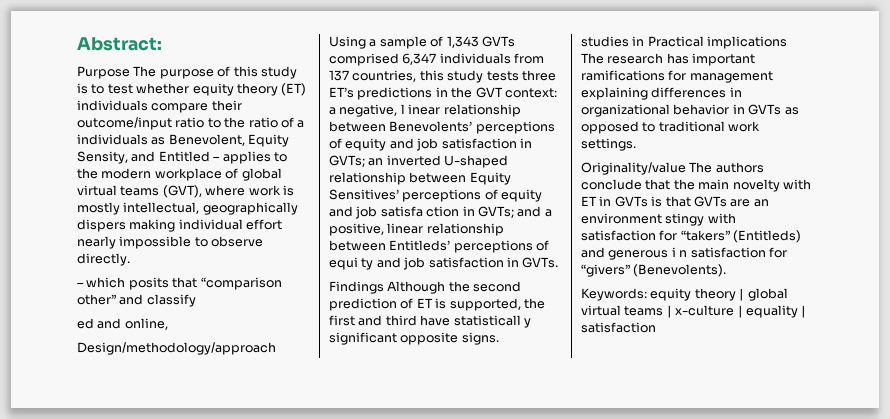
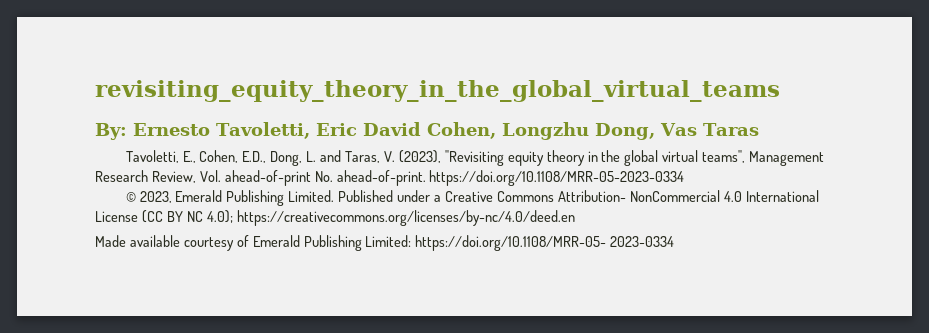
- Abstract:
- Purpose The purpose of this study is to test whether equity theory (ET) individuals compare their outcome/input ratio to the ratio of a individuals as Benevolent, Equity Sensity, and Entitled – applies to the modern workplace of global virtual teams (GVT), where work is mostly intellectual, geographically dispers making individual effort nearly impossible to observe directly.
- – which posits that “comparison other” and classify
- ed and online,
- Design/methodology/approach Using a sample of 1,343 GVTs comprised 6,347 individuals from 137 countries, this study tests three ET’s predictions in the GVT context: a negative, l inear relationship between Benevolents’ perceptions of equity and job satisfaction in GVTs; an inverted U-shaped relationship between Equity Sensitives’ perceptions of equity and job satisfa ction in GVTs; and a positive, linear relationship between Entitleds’ perceptions of equi ty and job satisfaction in GVTs.
- Findings Although the second prediction of ET is supported, the first and third have statisticall y significant opposite signs.
- studies in Practical implications The research has important ramifications for management explaining differences in organizational behavior in GVTs as opposed to traditional work settings.
- Originality/value The authors conclude that the main novelty with ET in GVTs is that GVTs are an environment stingy with satisfaction for “takers” (Entitleds) and generous i n satisfaction for “givers” (Benevolents).
- Keywords: equity theory | global virtual teams | x-culture | equality | satisfaction
+ revisiting_equity_theory_in_the_global_virtual_teams
+ By: Ernesto Tavoletti, Eric David Cohen, Longzhu Dong, Vas Taras
+ Tavoletti, E., Cohen, E.D., Dong, L. and Taras, V. (2023), "Revisiting equity theory in the global virtual teams", Management Research Review, Vol. ahead-of-print No. ahead-of-print. https://doi.org/10.1108/MRR-05-2023-0334
+ © 2023, Emerald Publishing Limited. Published under a Creative Commons Attribution- NonCommercial 4.0 International License (CC BY NC 4.0); https://creativecommons.org/licenses/by-nc/4.0/deed.en
+ Made available courtesy of Emerald Publishing Limited: https://doi.org/10.1108/MRR-05- 2023-0334

